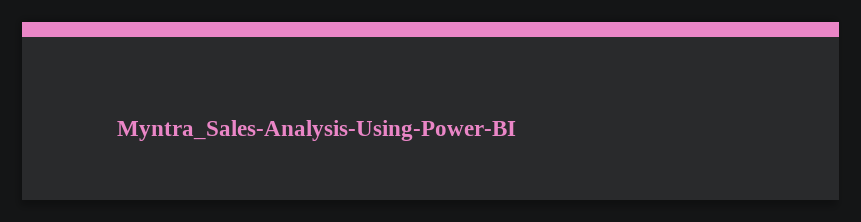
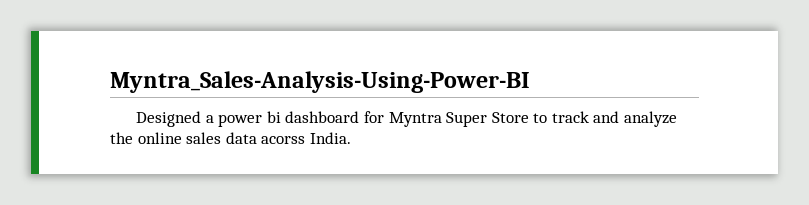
+ Designed a power bi dashboard for Myntra Super Store to track and analyze the online sales data acorss India.

